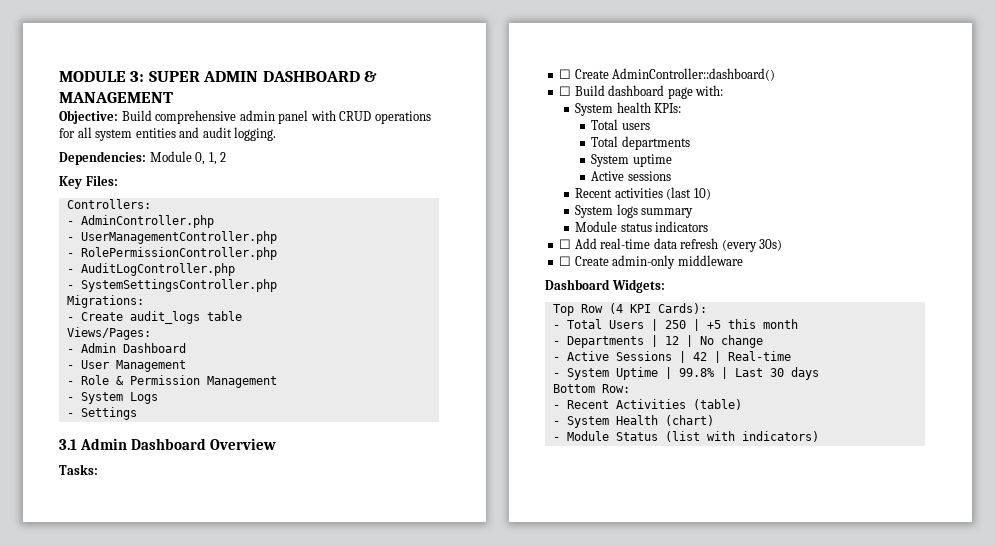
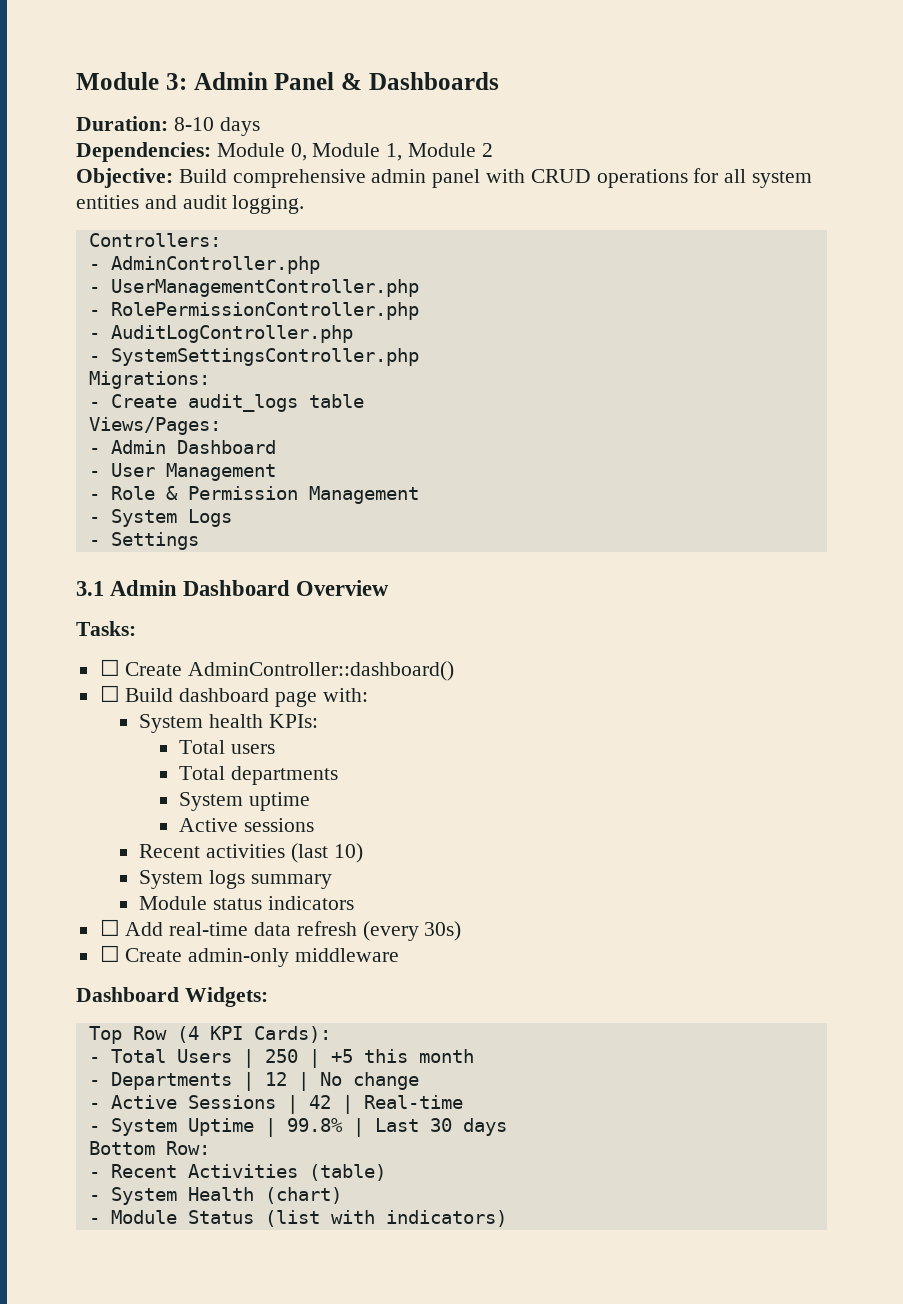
- MODULE 3: SUPER ADMIN DASHBOARD & MANAGEMENT
+ Module 3: Admin Panel & Dashboards
+ Duration: 8-10 days
+ Dependencies: Module 0, Module 1, Module 2
- Dependencies: Module 0, 1, 2
- Key Files:

